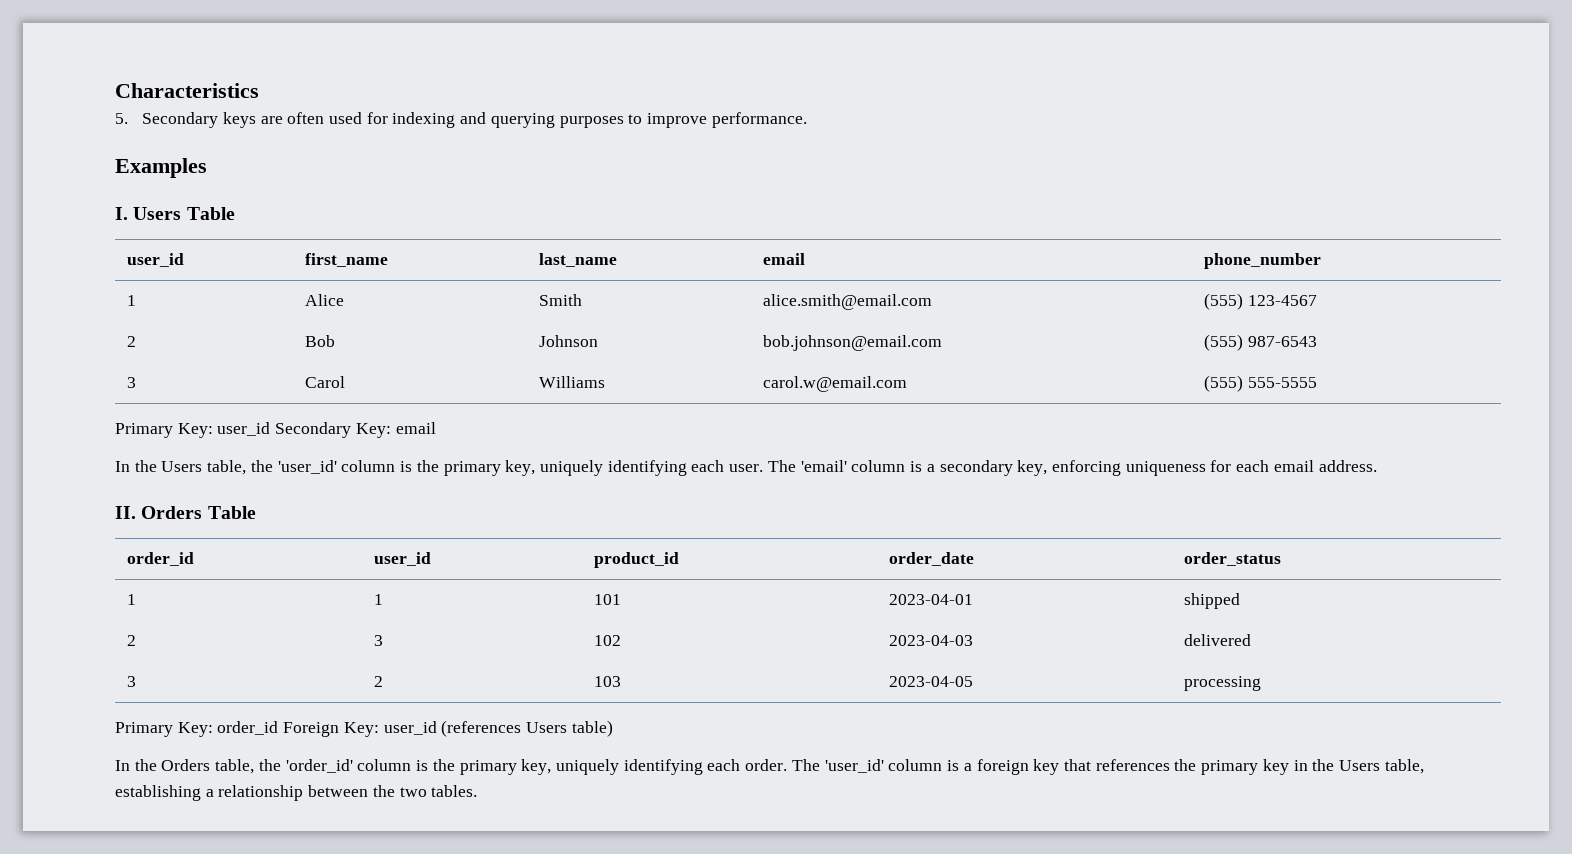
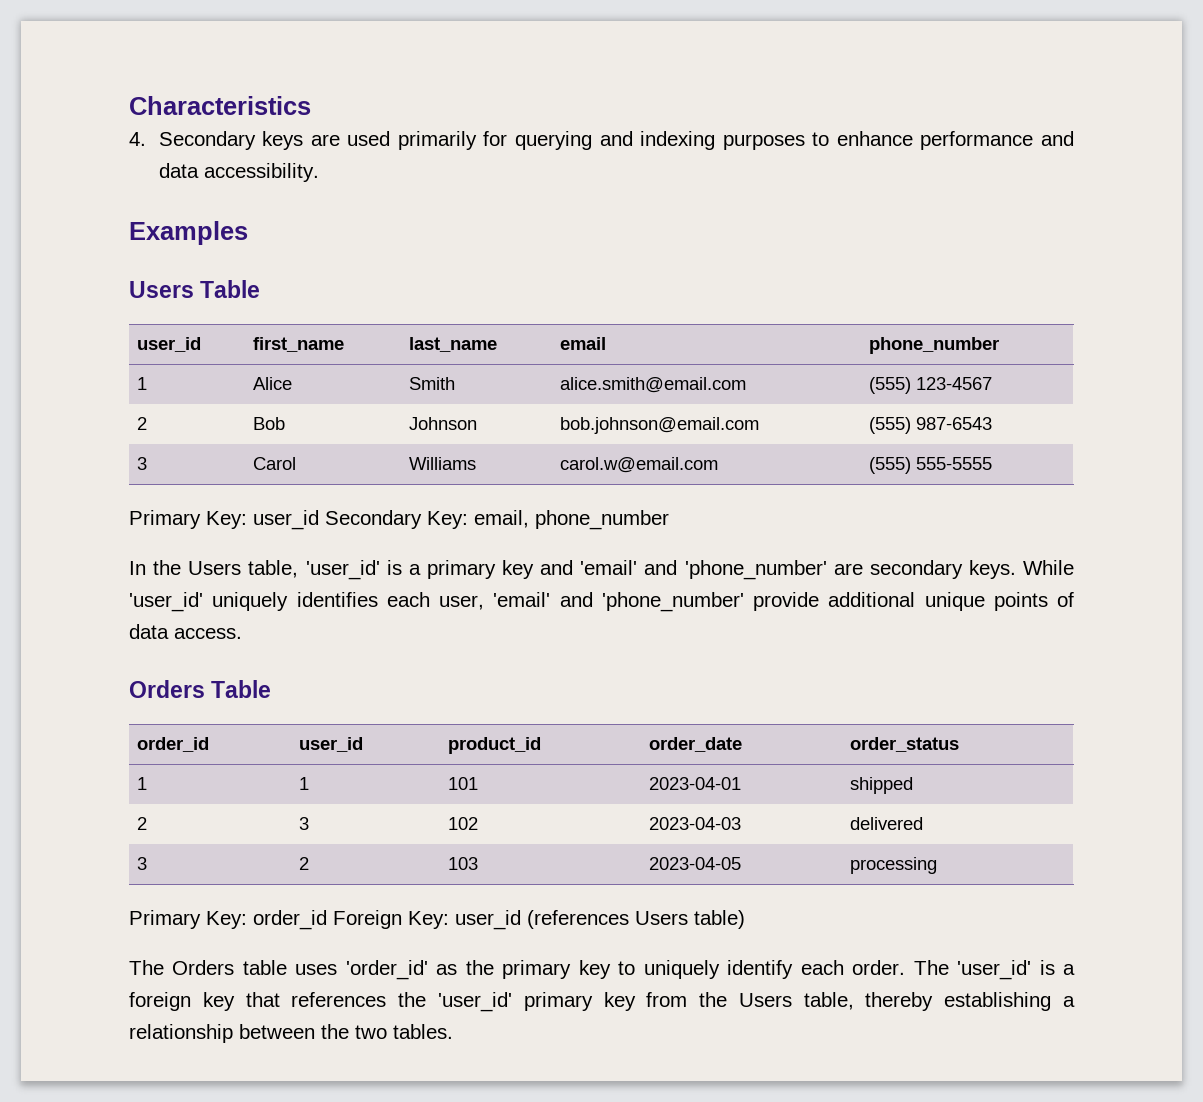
- 5. Secondary keys are often used for indexing and querying purposes to improve performance.
+ 4. Secondary keys are used primarily for querying and indexing purposes to enhance performance and data accessibility.
- I. Users Table
+ Users Table
- Primary Key: user_id Secondary Key: email
+ Primary Key: user_id Secondary Key: email, phone_number
- In the Users table, the 'user_id' column is the primary key, uniquely identifying each user. The 'email' column is a secondary key, enforcing uniqueness for each email address.
- II. Orders Table
+ In the Users table, 'user_id' is a primary key and 'email' and 'phone_number' are secondary keys. While 'user_id' uniquely identifies each user, 'email' and 'phone_number' provide additional unique points of data access.
+ Orders Table
- In the Orders table, the 'order_id' column is the primary key, uniquely identifying each order.
+ The Orders table uses 'order_id' as the primary key to uniquely identify each order.
- The 'user_id' column is a foreign key that references the primary key in the Users table, establishing a relationship between the two tables.
+ The 'user_id' is a foreign key that references the 'user_id' primary key from the Users table, thereby establishing a relationship between the two tables.

